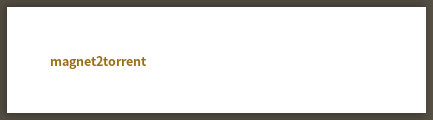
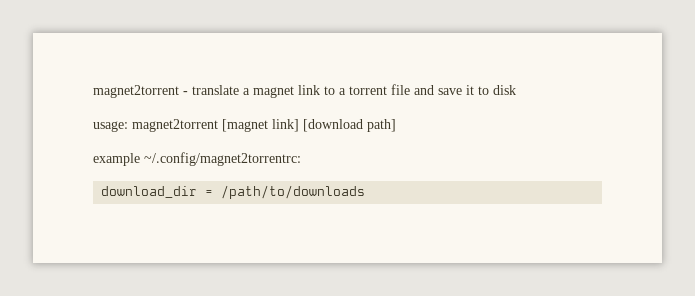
- magnet2torrent
+ magnet2torrent - translate a magnet link to a torrent file and save it to disk
+ usage: magnet2torrent [magnet link] [download path]
+ example ~/.config/magnet2torrentrc:
+ download_dir = /path/to/downloads

